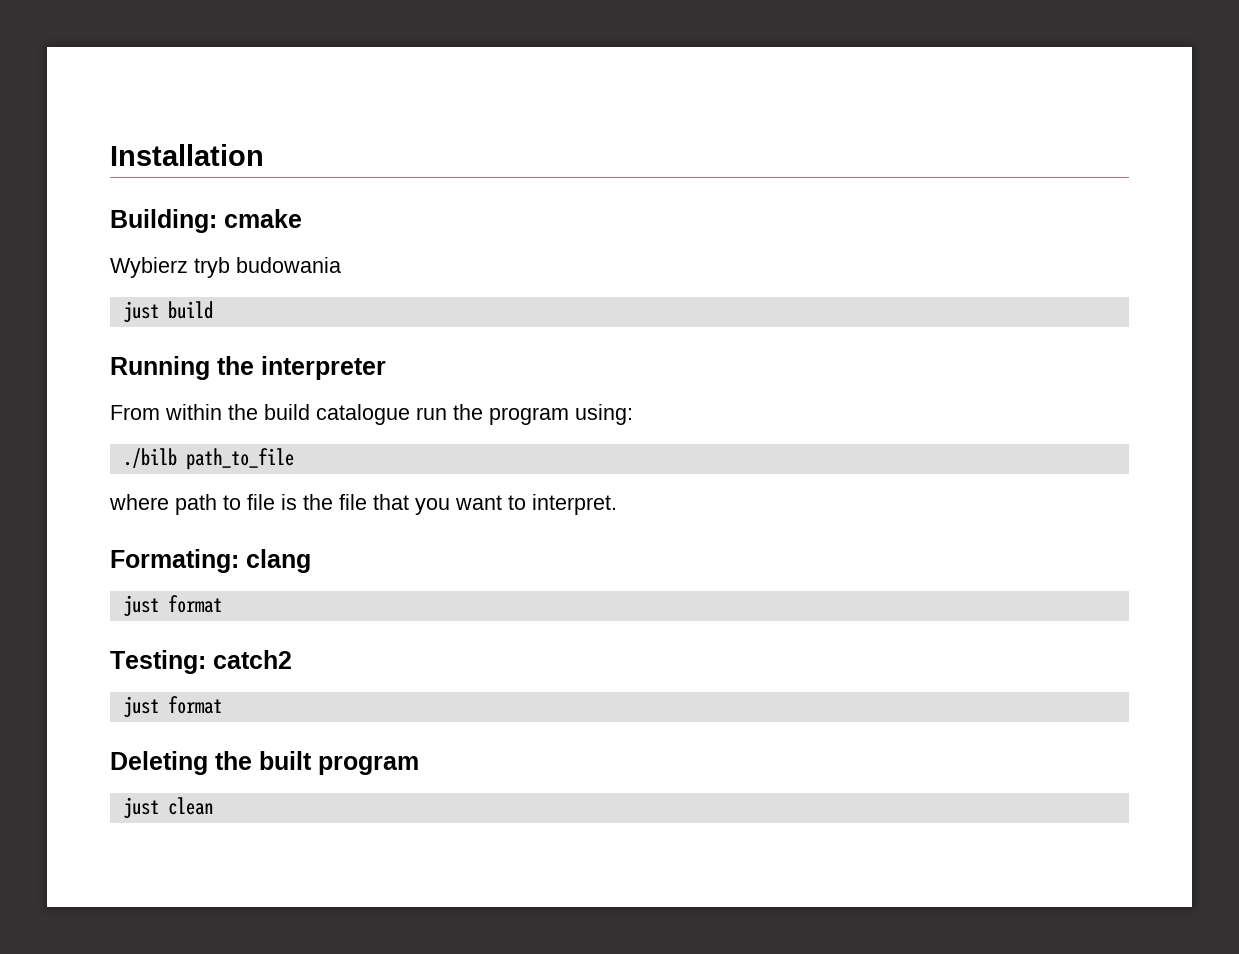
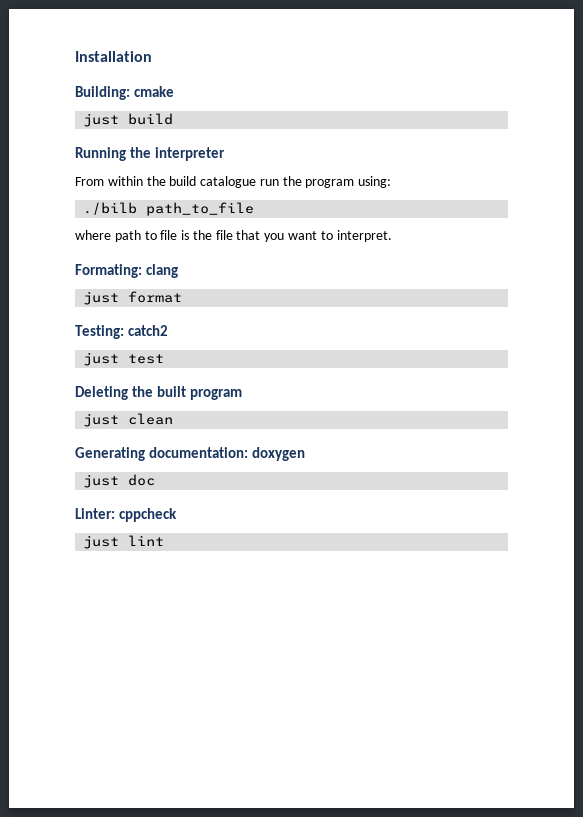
- Wybierz tryb budowania
  Testing: catch2
- just format
+ just test
+ Generating documentation: doxygen
+ just doc
+ Linter: cppcheck
+ just lint

